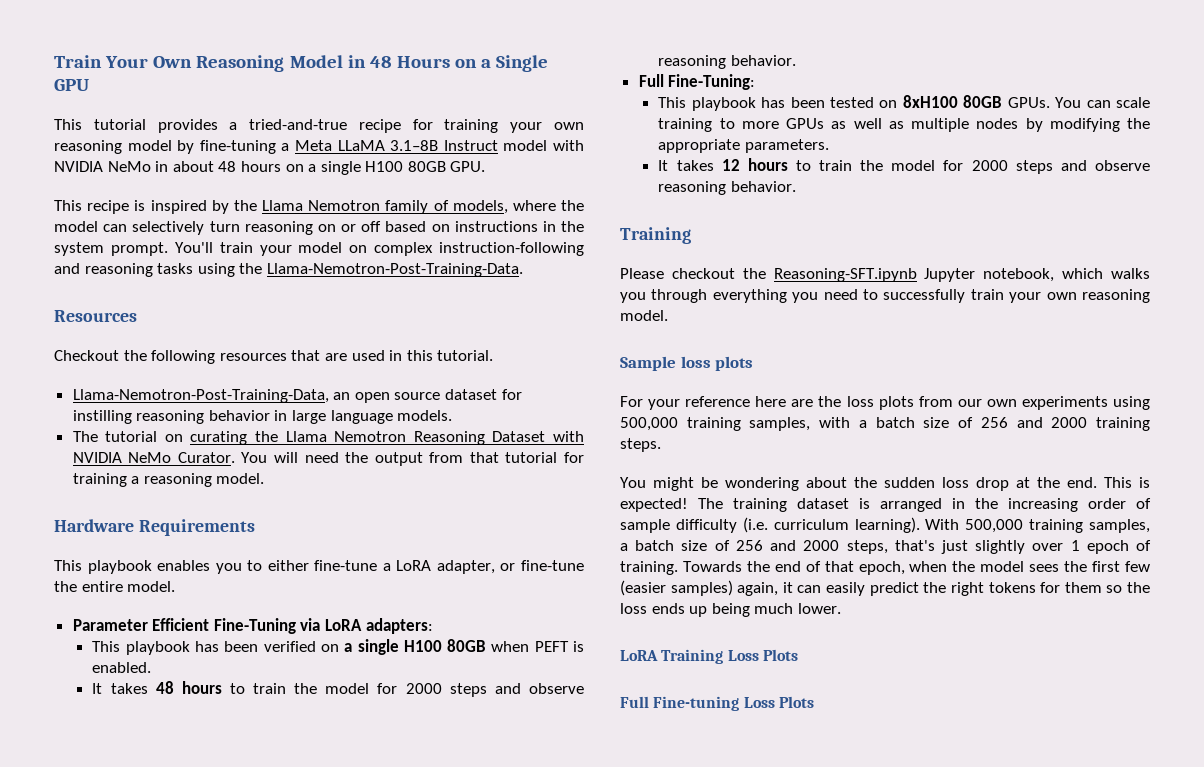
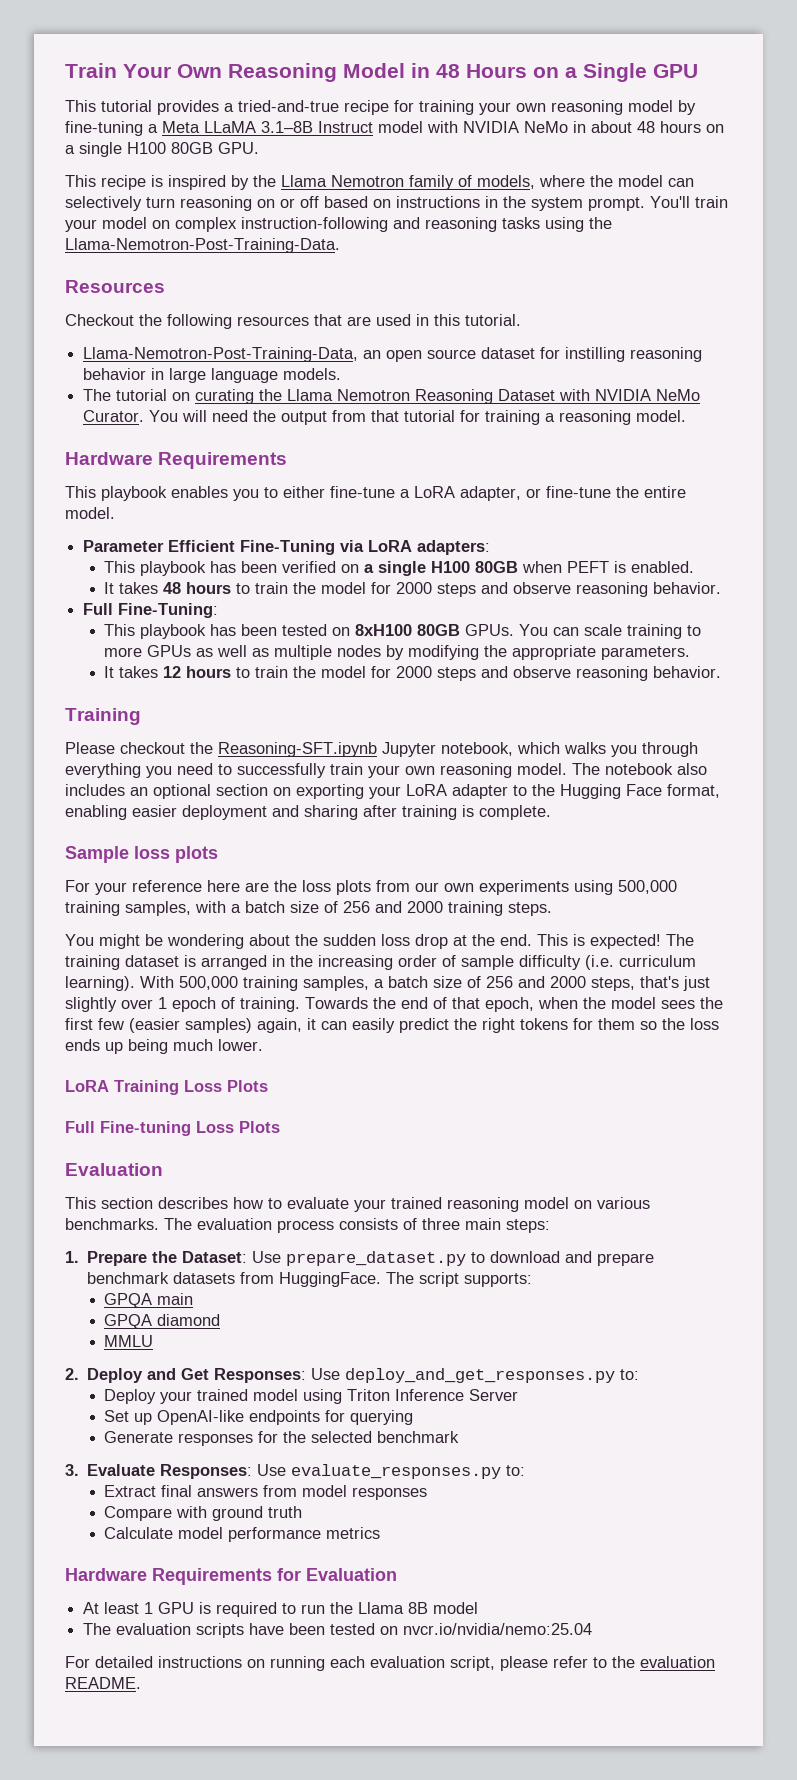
+ The notebook also includes an optional section on exporting your LoRA adapter to the Hugging Face format, enabling easier deployment and sharing after training is complete.
  Full Fine-tuning Loss Plots
+ Evaluation
+ This section describes how to evaluate your trained reasoning model on various benchmarks. The evaluation process consists of three main steps:
+ 1. Prepare the Dataset: Use prepare_dataset.py to download and prepare benchmark datasets from HuggingFace. The script supports:
+ GPQA main
+ GPQA diamond
+ MMLU
+ 2. Deploy and Get Responses: Use deploy_and_get_responses.py to:
+ Deploy your trained model using Triton Inference Server
+ Set up OpenAI-like endpoints for querying
+ Generate responses for the selected benchmark
+ 3. Evaluate Responses: Use evaluate_responses.py to:
+ Extract final answers from model responses
+ Compare with ground truth
+ Calculate model performance metrics
+ Hardware Requirements for Evaluation
+ At least 1 GPU is required to run the Llama 8B model
+ The evaluation scripts have been tested on nvcr.io/nvidia/nemo:25.04
+ For detailed instructions on running each evaluation script, please refer to the evaluation README.

